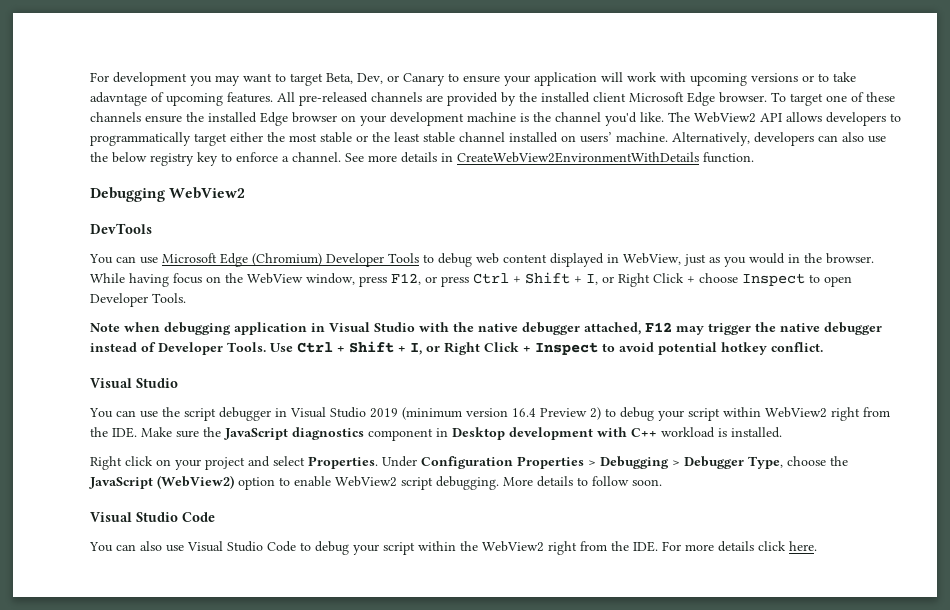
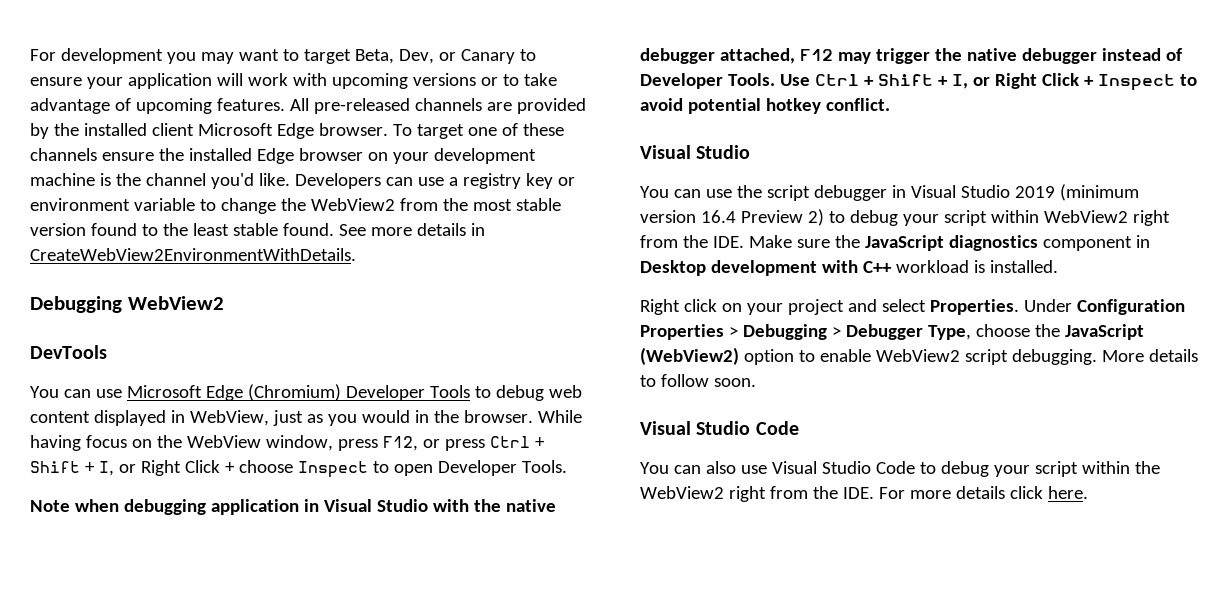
- For development you may want to target Beta, Dev, or Canary to ensure your application will work with upcoming versions or to take adavntage of upcoming features.
+ For development you may want to target Beta, Dev, or Canary to ensure your application will work with upcoming versions or to take advantage of upcoming features.
- The WebView2 API allows developers to programmatically target either the most stable or the least stable channel installed on users’ machine. Alternatively, developers can also use the below registry key to enforce a channel.
+ Developers can use a registry key or environment variable to change the WebView2 from the most stable version found to the least stable found.
- See more details in CreateWebView2EnvironmentWithDetails function.
+ See more details in CreateWebView2EnvironmentWithDetails.

